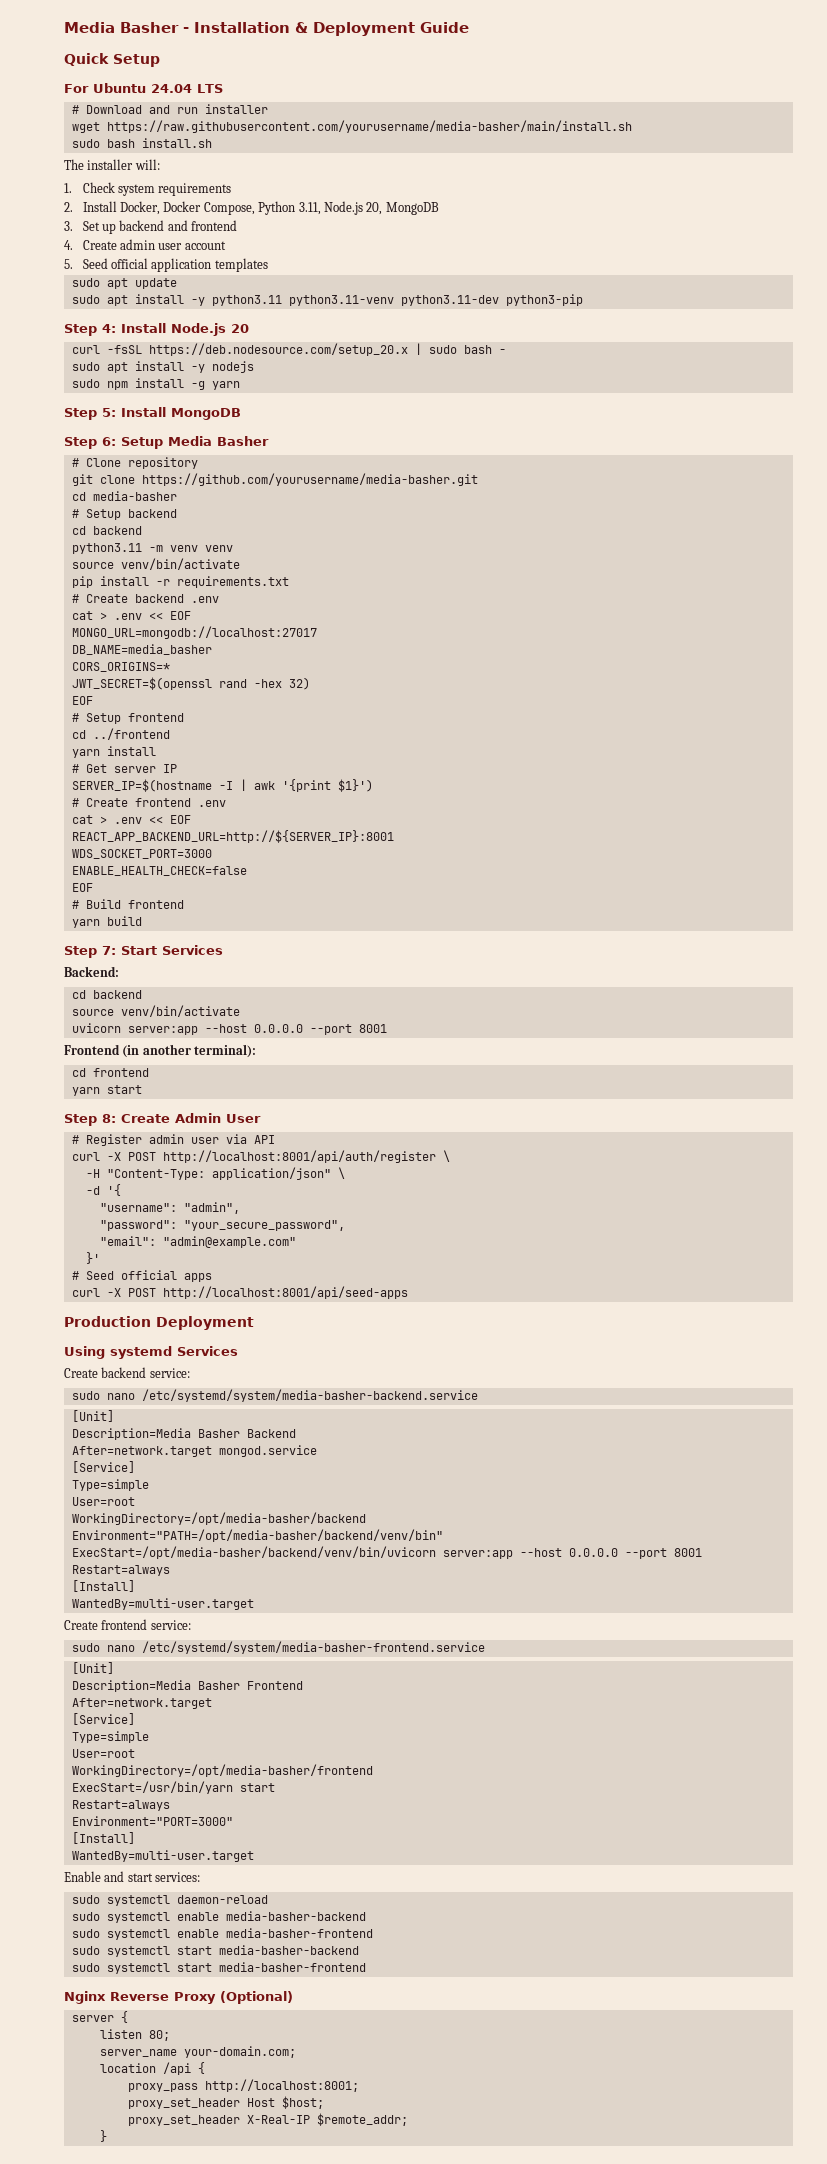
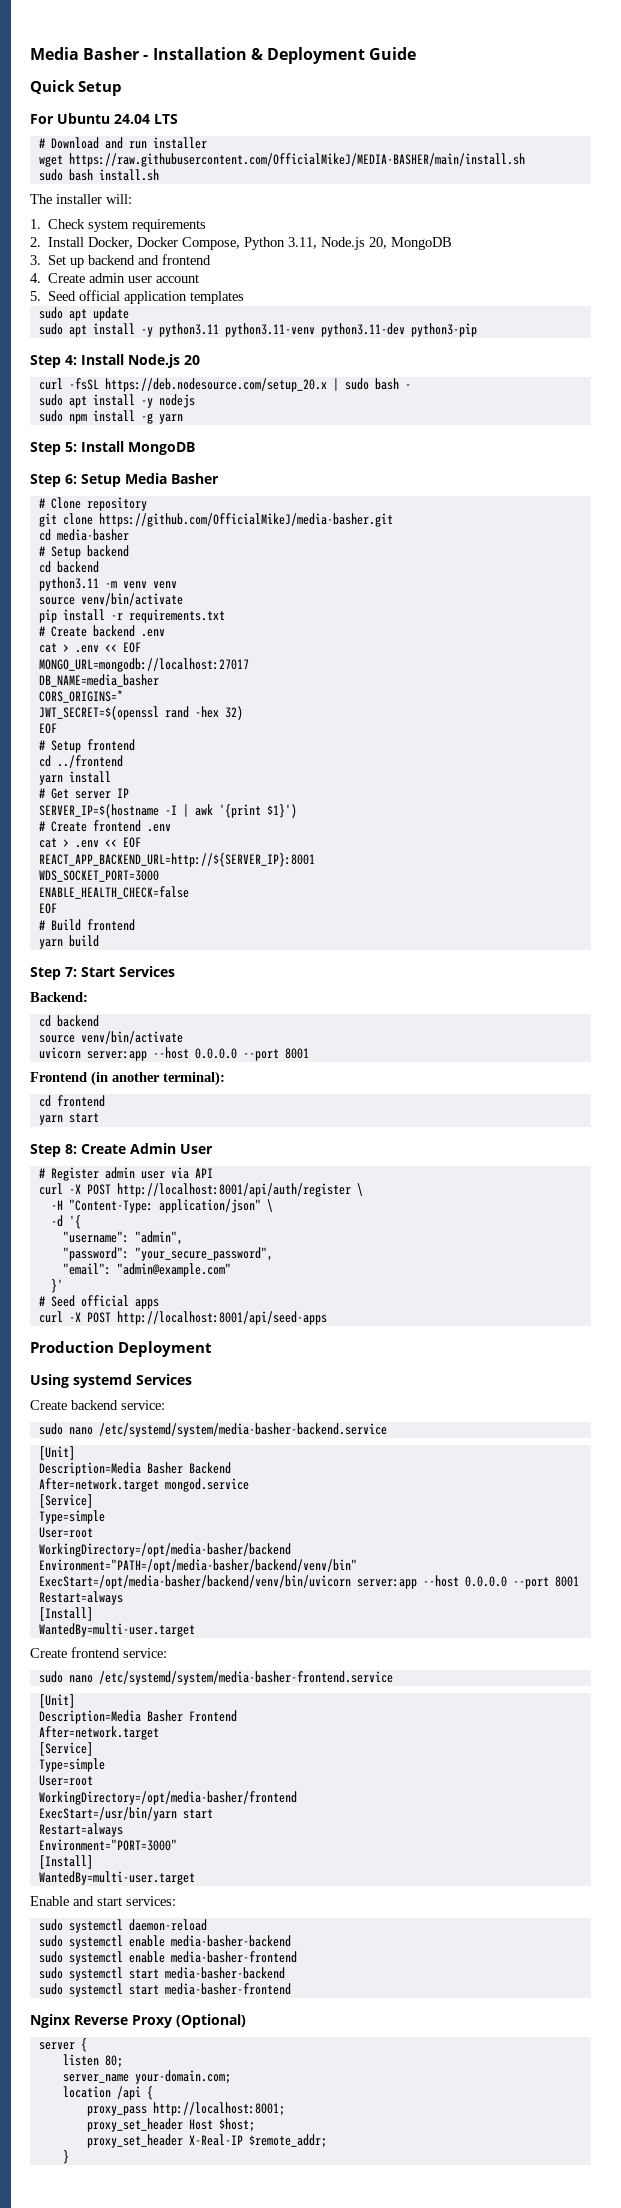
- wget https://raw.githubusercontent.com/yourusername/media-basher/main/install.sh
+ wget https://raw.githubusercontent.com/OfficialMikeJ/MEDIA-BASHER/main/install.sh
- git clone https://github.com/yourusername/media-basher.git
+ git clone https://github.com/OfficialMikeJ/media-basher.git

